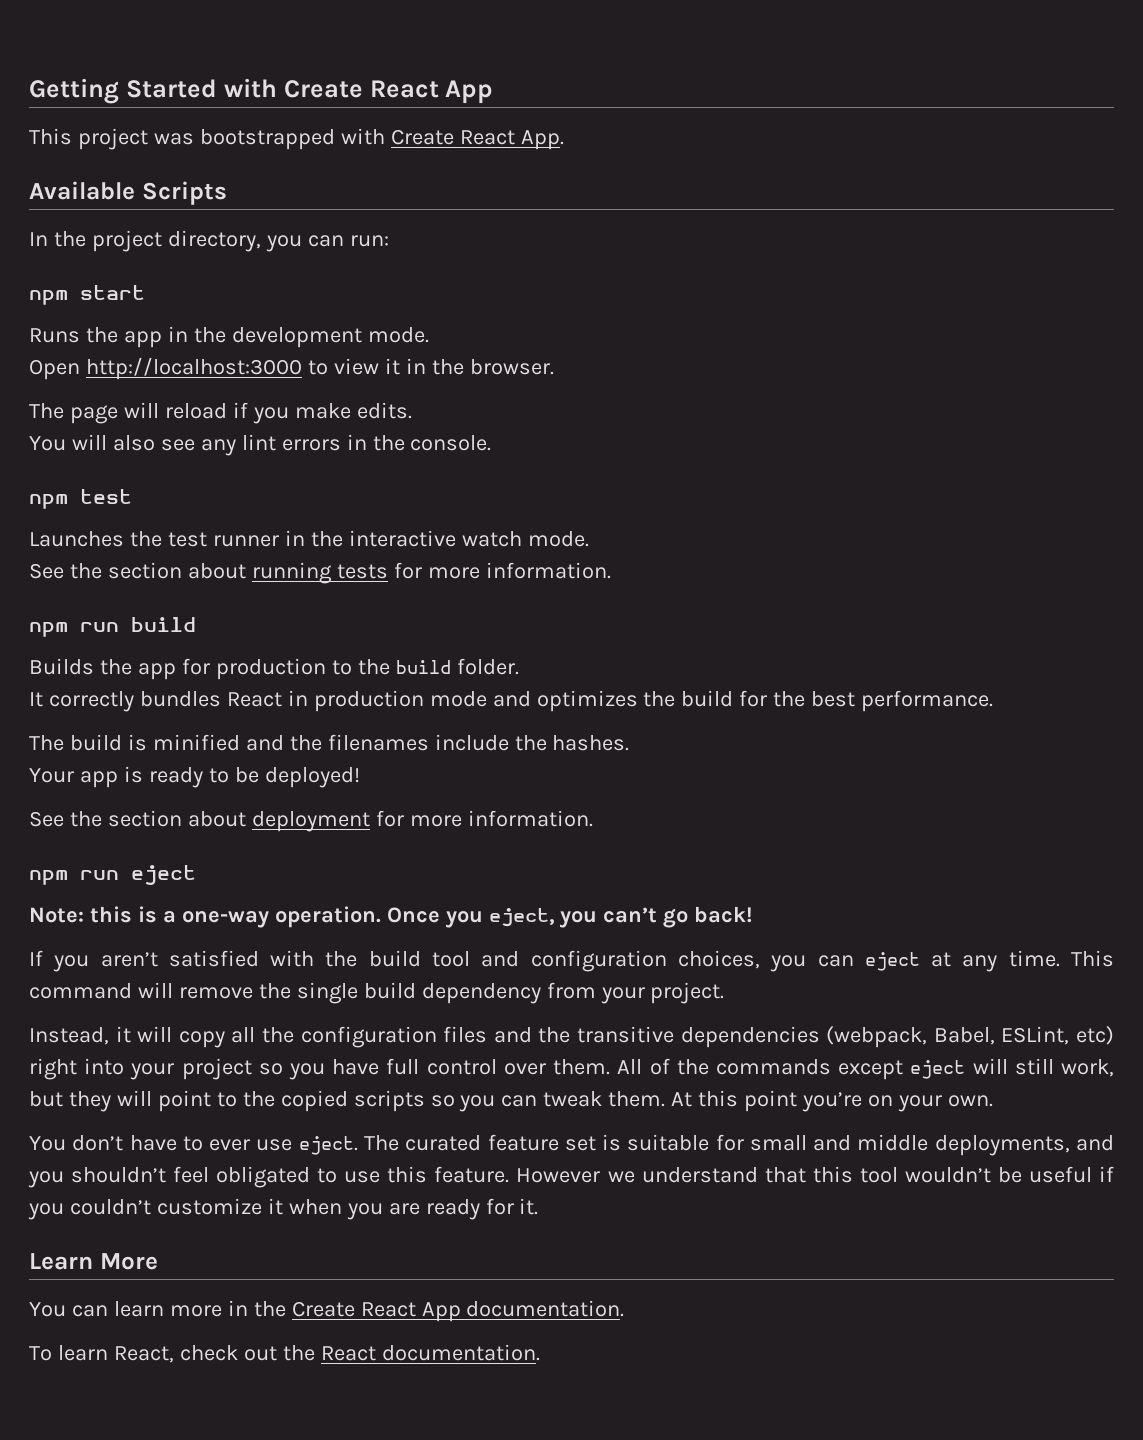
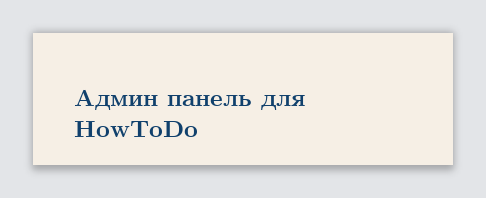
- Getting Started with Create React App
- This project was bootstrapped with Create React App.
- Available Scripts
- In the project directory, you can run:
- npm start
- Runs the app in the development mode.
- Open http://localhost:3000 to view it in the browser.
- The page will reload if you make edits.
- You will also see any lint errors in the console.
- npm test
- Launches the test runner in the interactive watch mode.
- See the section about running tests for more information.
- npm run build
- Builds the app for production to the build folder.
- It correctly bundles React in production mode and optimizes the build for the best performance.
- The build is minified and the filenames include the hashes.
- Your app is ready to be deployed!
- See the section about deployment for more information.
- npm run eject
- Note: this is a one-way operation. Once you eject, you can’t go back!
- If you aren’t satisfied with the build tool and configuration choices, you can eject at any time. This command will remove the single build dependency from your project.
- Instead, it will copy all the configuration files and the transitive dependencies (webpack, Babel, ESLint, etc) right into your project so you have full control over them. All of the commands except eject will still work, but they will point to the copied scripts so you can tweak them. At this point you’re on your own.
- You don’t have to ever use eject. The curated feature set is suitable for small and middle deployments, and you shouldn’t feel obligated to use this feature. However we understand that this tool wouldn’t be useful if you couldn’t customize it when you are ready for it.
- Learn More
- You can learn more in the Create React App documentation.
- To learn React, check out the React documentation.
+ Админ панель для HowToDo

